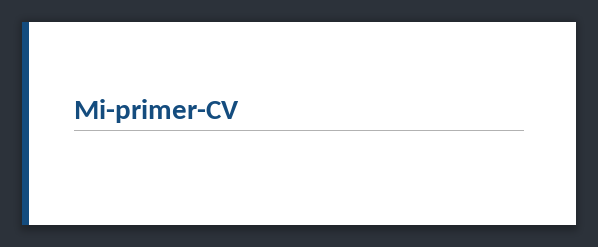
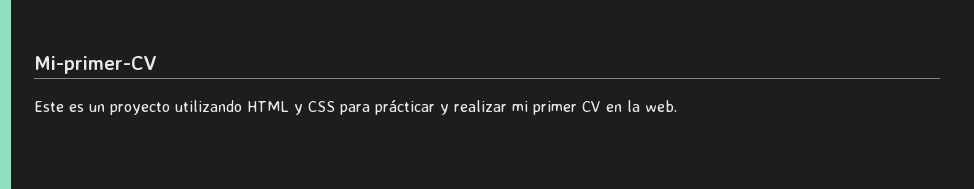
+ Este es un proyecto utilizando HTML y CSS para prácticar y realizar mi primer CV en la web.

